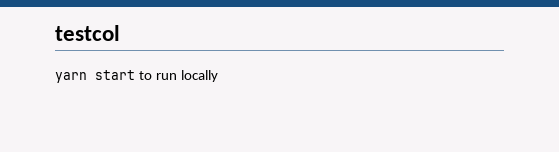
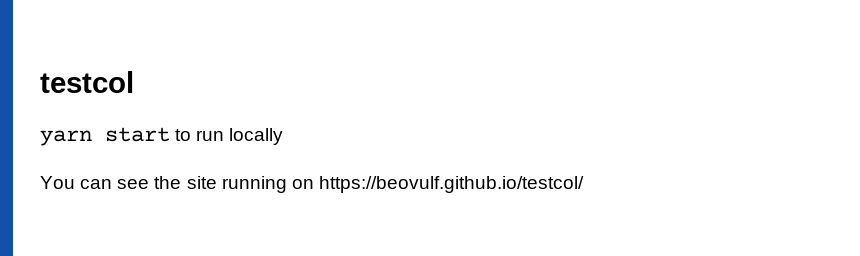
+ You can see the site running on https://beovulf.github.io/testcol/

